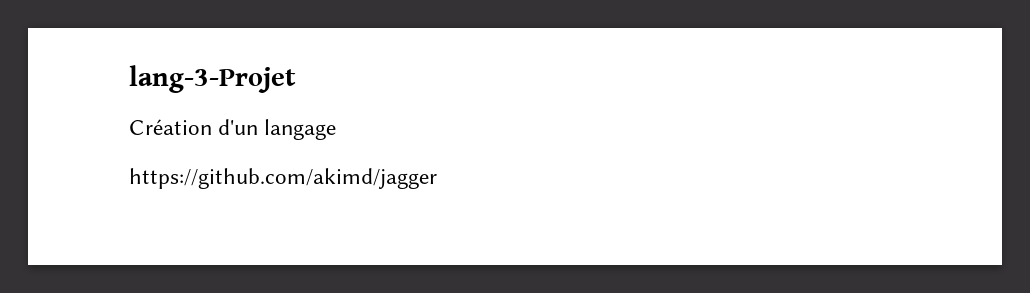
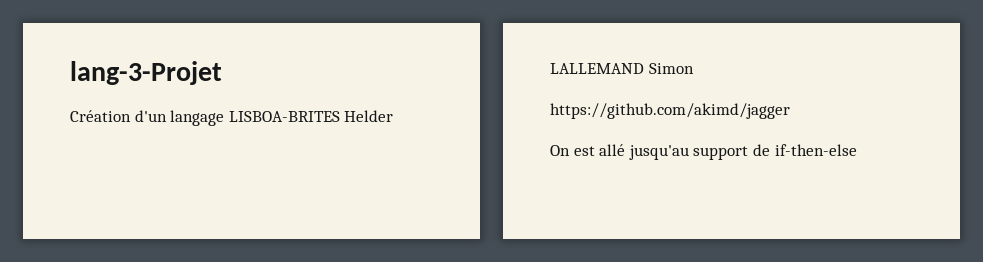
- Création d'un langage
+ Création d'un langage LISBOA-BRITES Helder LALLEMAND Simon
  https://github.com/akimd/jagger
+ On est allé jusqu'au support de if-then-else

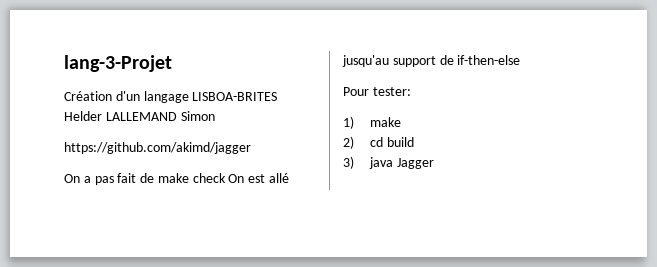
- On est allé jusqu'au support de if-then-else
+ On a pas fait de make check On est allé jusqu'au support de if-then-else
+ Pour tester:
+ 1) make
+ 2) cd build
+ 3) java Jagger

